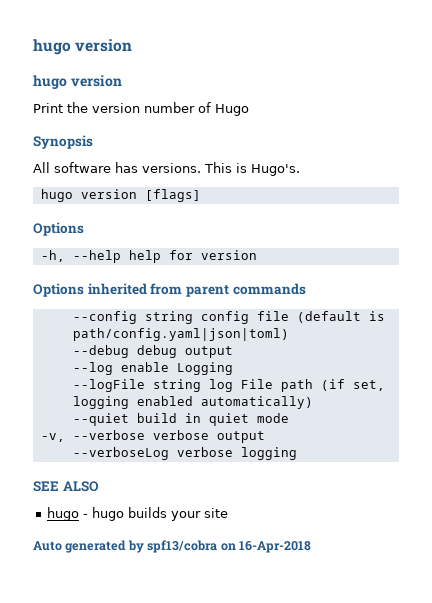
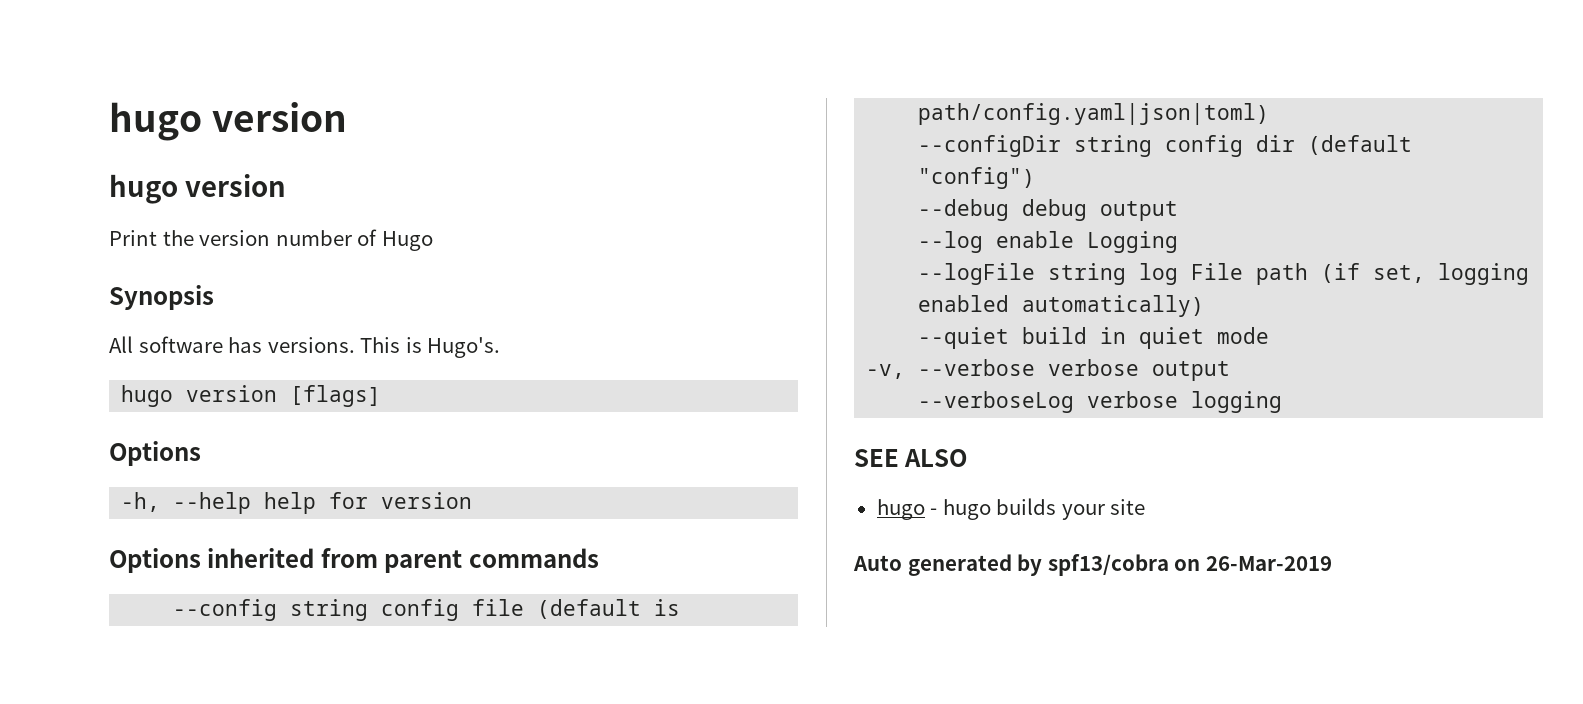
+ --configDir string config dir (default "config")
- Auto generated by spf13/cobra on 16-Apr-2018
+ Auto generated by spf13/cobra on 26-Mar-2019

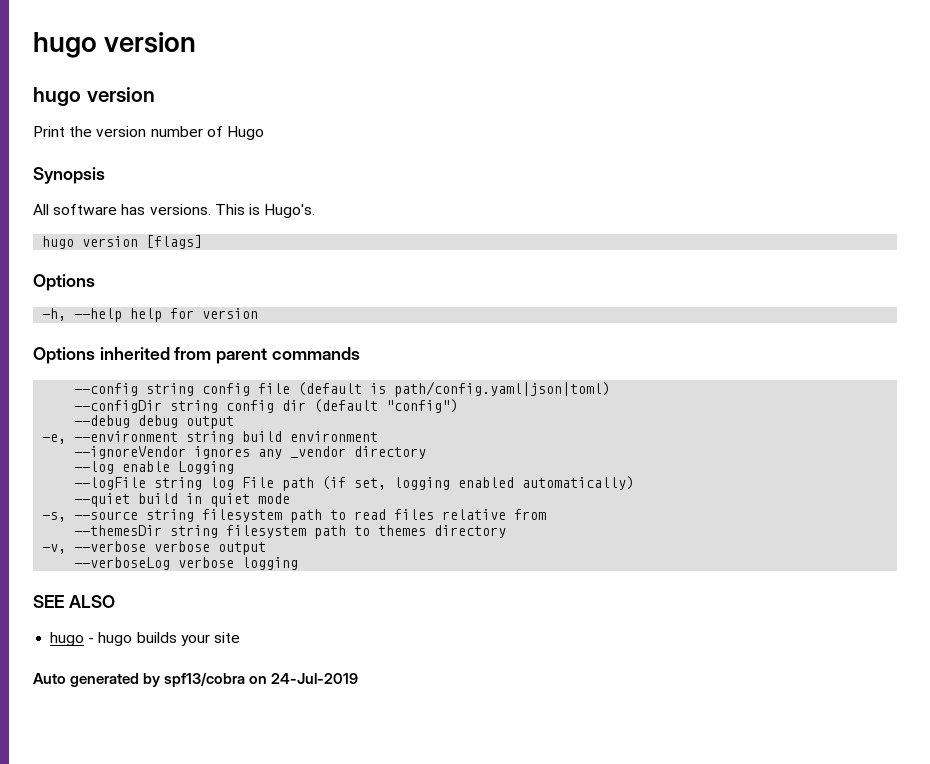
+ -e, --environment string build environment
+ --ignoreVendor ignores any _vendor directory
+ -s, --source string filesystem path to read files relative from
+ --themesDir string filesystem path to themes directory
- Auto generated by spf13/cobra on 26-Mar-2019
+ Auto generated by spf13/cobra on 24-Jul-2019

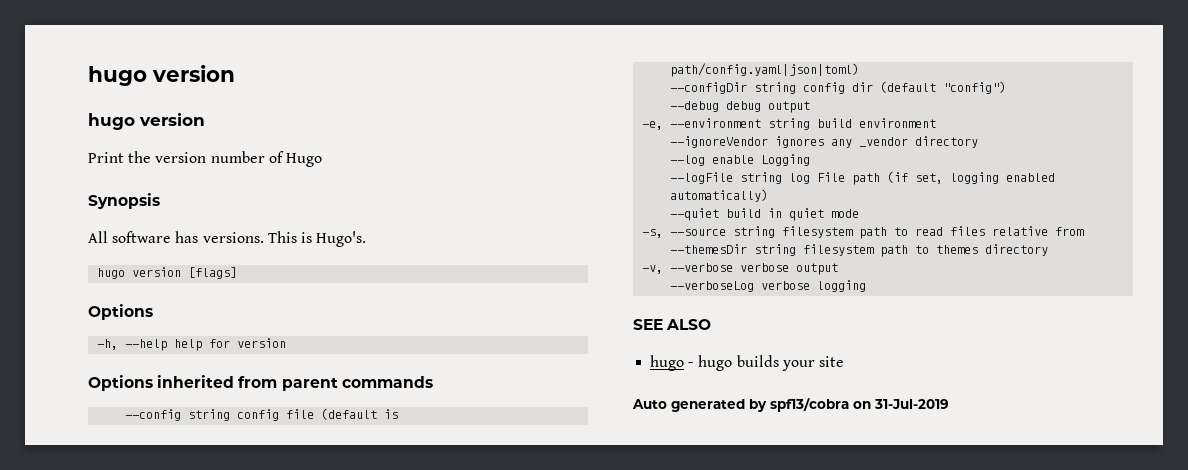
- Auto generated by spf13/cobra on 24-Jul-2019
+ Auto generated by spf13/cobra on 31-Jul-2019

